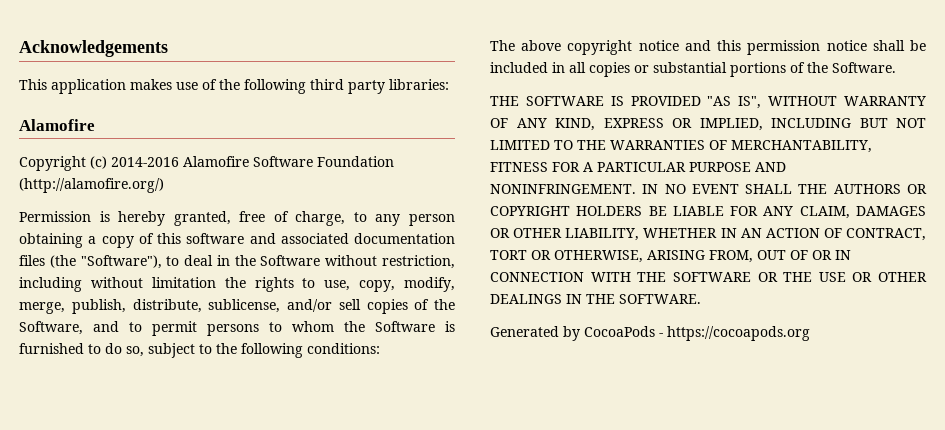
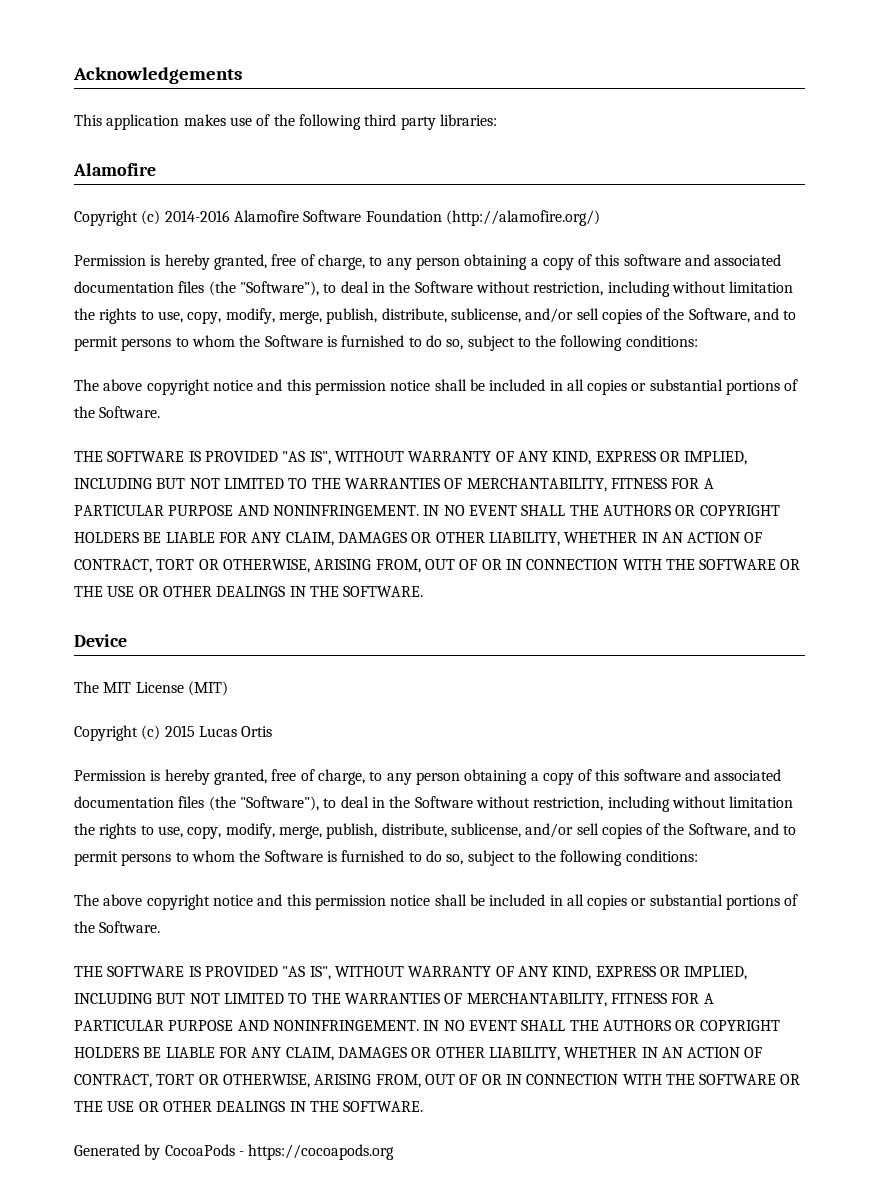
+ Device
+ The MIT License (MIT)
+ Copyright (c) 2015 Lucas Ortis
+ Permission is hereby granted, free of charge, to any person obtaining a copy of this software and associated documentation files (the "Software"), to deal in the Software without restriction, including without limitation the rights to use, copy, modify, merge, publish, distribute, sublicense, and/or sell copies of the Software, and to permit persons to whom the Software is furnished to do so, subject to the following conditions:
+ The above copyright notice and this permission notice shall be included in all copies or substantial portions of the Software.
+ THE SOFTWARE IS PROVIDED "AS IS", WITHOUT WARRANTY OF ANY KIND, EXPRESS OR IMPLIED, INCLUDING BUT NOT LIMITED TO THE WARRANTIES OF MERCHANTABILITY, FITNESS FOR A PARTICULAR PURPOSE AND NONINFRINGEMENT. IN NO EVENT SHALL THE AUTHORS OR COPYRIGHT HOLDERS BE LIABLE FOR ANY CLAIM, DAMAGES OR OTHER LIABILITY, WHETHER IN AN ACTION OF CONTRACT, TORT OR OTHERWISE, ARISING FROM, OUT OF OR IN CONNECTION WITH THE SOFTWARE OR THE USE OR OTHER DEALINGS IN THE SOFTWARE.

